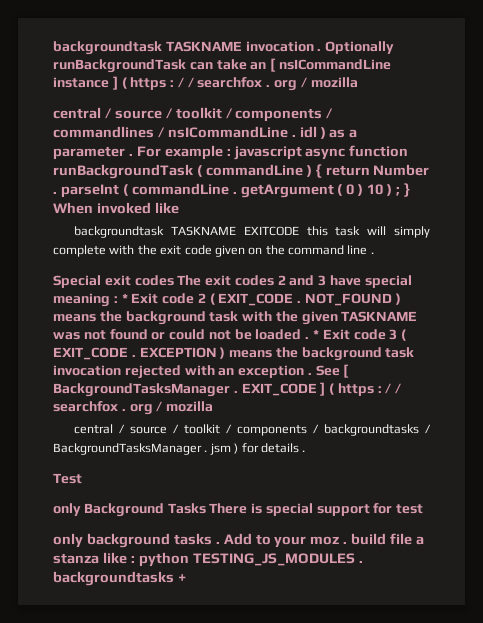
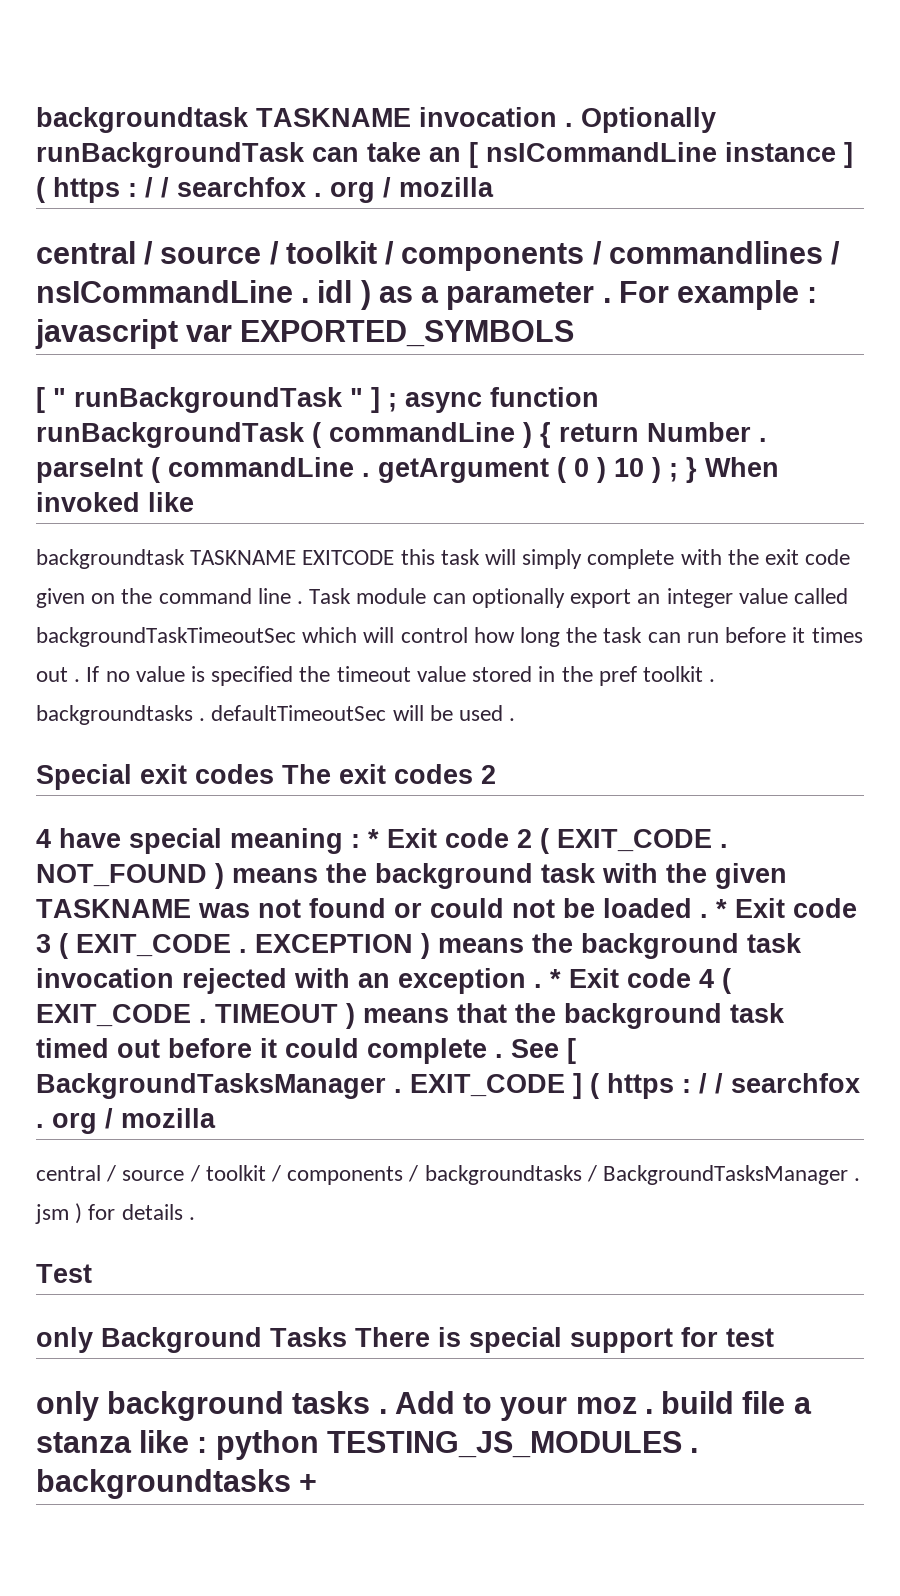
- For example : javascript async function runBackgroundTask ( commandLine ) { return Number . parseInt ( commandLine . getArgument ( 0 ) 10 ) ; } When invoked like
+ For example : javascript var EXPORTED_SYMBOLS
+ [ " runBackgroundTask " ] ; async function runBackgroundTask ( commandLine ) { return Number . parseInt ( commandLine . getArgument ( 0 ) 10 ) ; } When invoked like
+ Task module can optionally export an integer value called backgroundTaskTimeoutSec which will control how long the task can run before it times out . If no value is specified the timeout value stored in the pref toolkit . backgroundtasks . defaultTimeoutSec will be used .
- Special exit codes The exit codes 2 and 3 have special meaning : * Exit code 2 ( EXIT_CODE .
+ Special exit codes The exit codes 2
+ 4 have special meaning : * Exit code 2 ( EXIT_CODE .
+ * Exit code 4 ( EXIT_CODE . TIMEOUT ) means that the background task timed out before it could complete .

